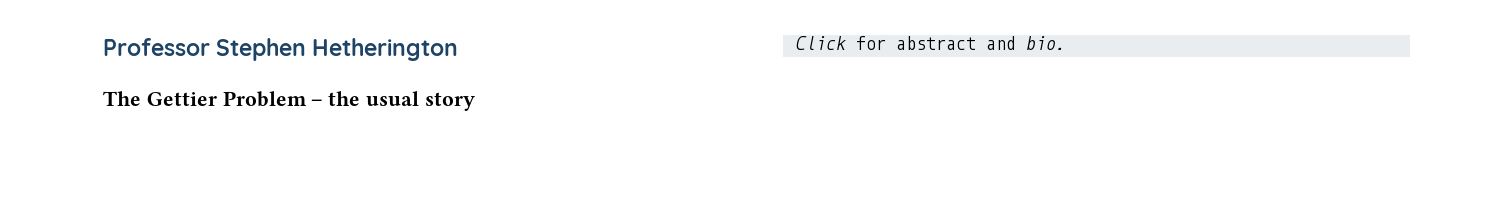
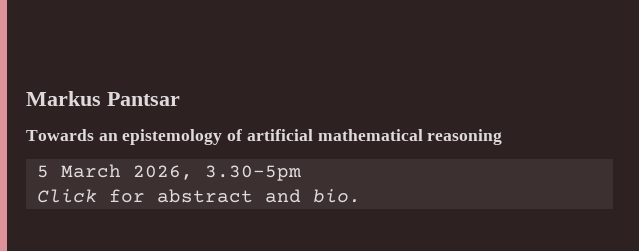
- Professor Stephen Hetherington
- The Gettier Problem – the usual story
+ Markus Pantsar
+ Towards an epistemology of artificial mathematical reasoning
+ 5 March 2026, 3.30–5pm

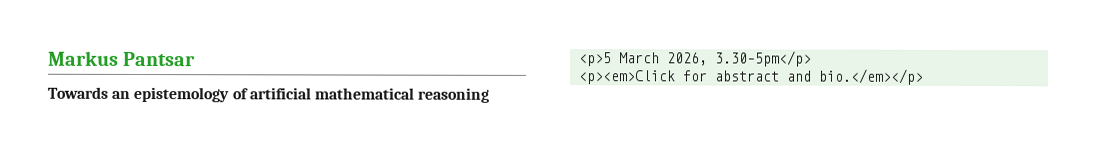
- 5 March 2026, 3.30–5pm
- Click for abstract and bio.
+ <p>5 March 2026, 3.30–5pm</p>
+ <p><em>Click for abstract and bio.</em></p>

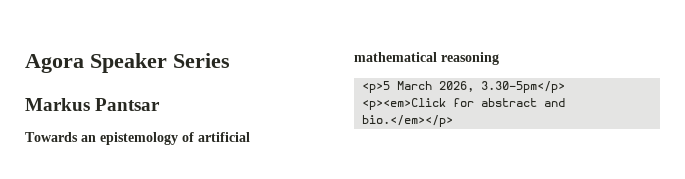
+ Agora Speaker Series

